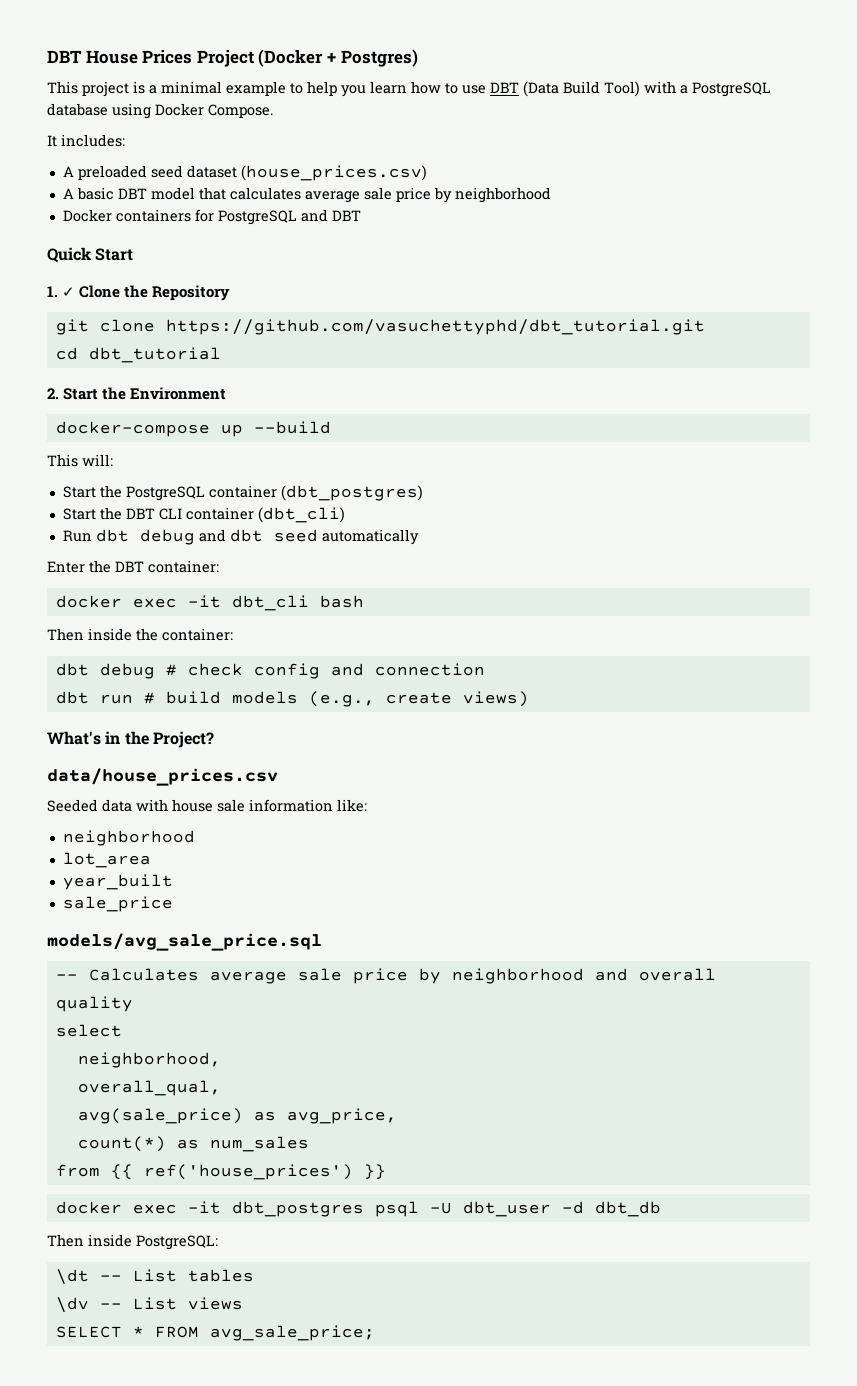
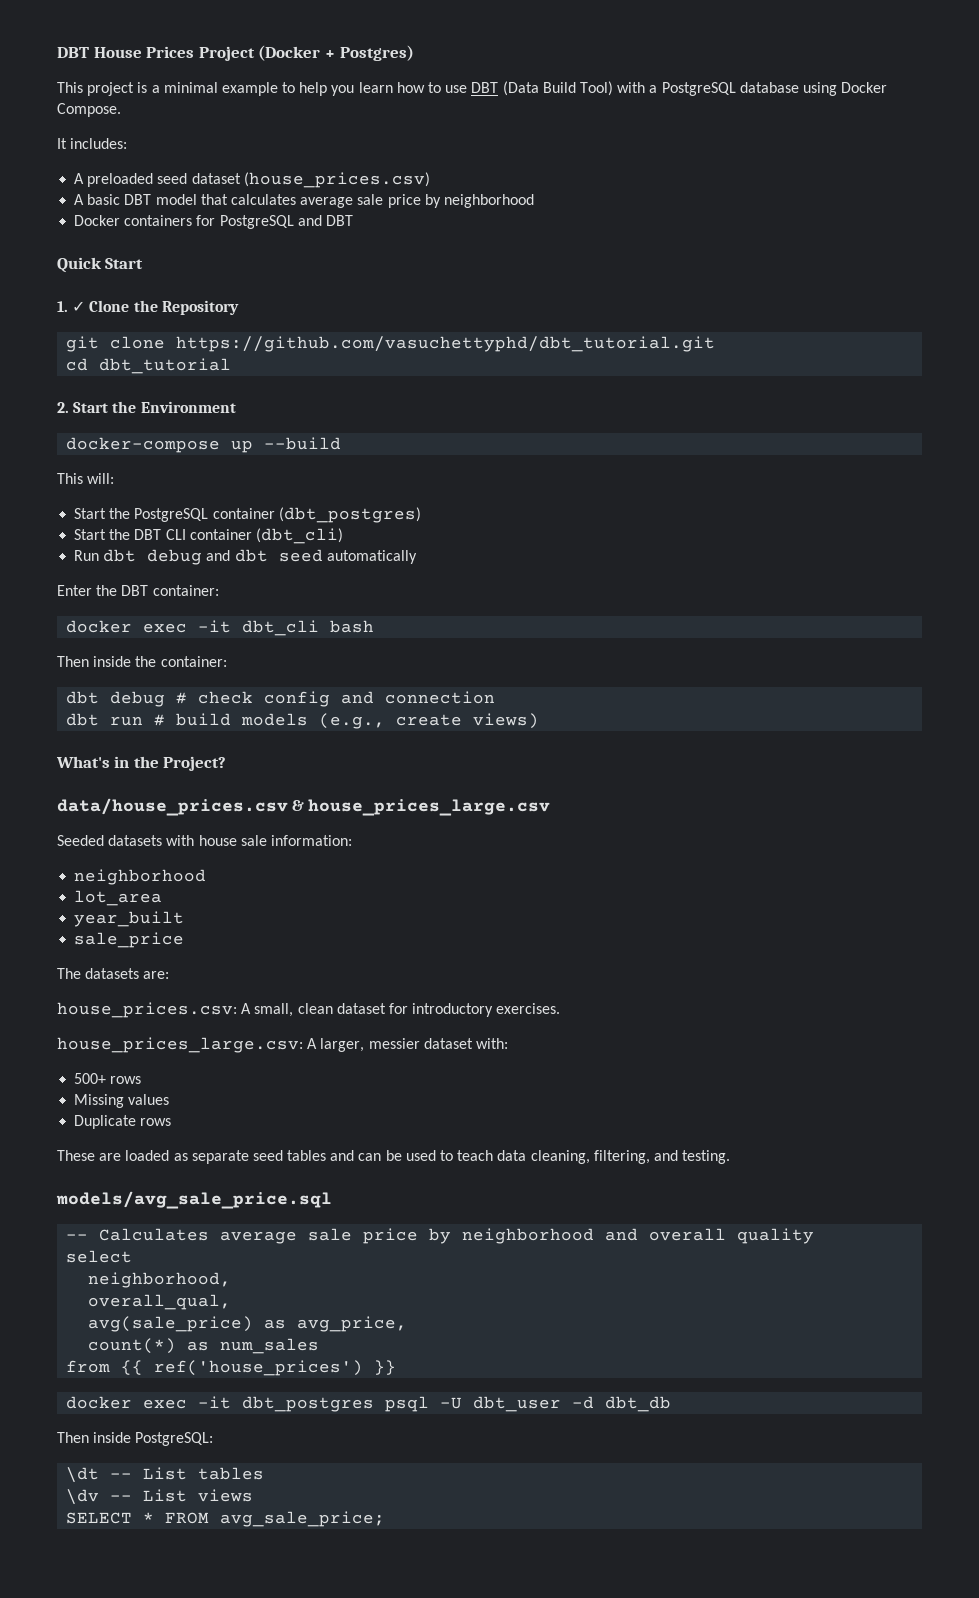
- data/house_prices.csv
+ data/house_prices.csv & house_prices_large.csv
- Seeded data with house sale information like:
+ Seeded datasets with house sale information:
+ The datasets are:
+ house_prices.csv: A small, clean dataset for introductory exercises.
+ house_prices_large.csv: A larger, messier dataset with:
+ 500+ rows
+ Missing values
+ Duplicate rows
+ These are loaded as separate seed tables and can be used to teach data cleaning, filtering, and testing.

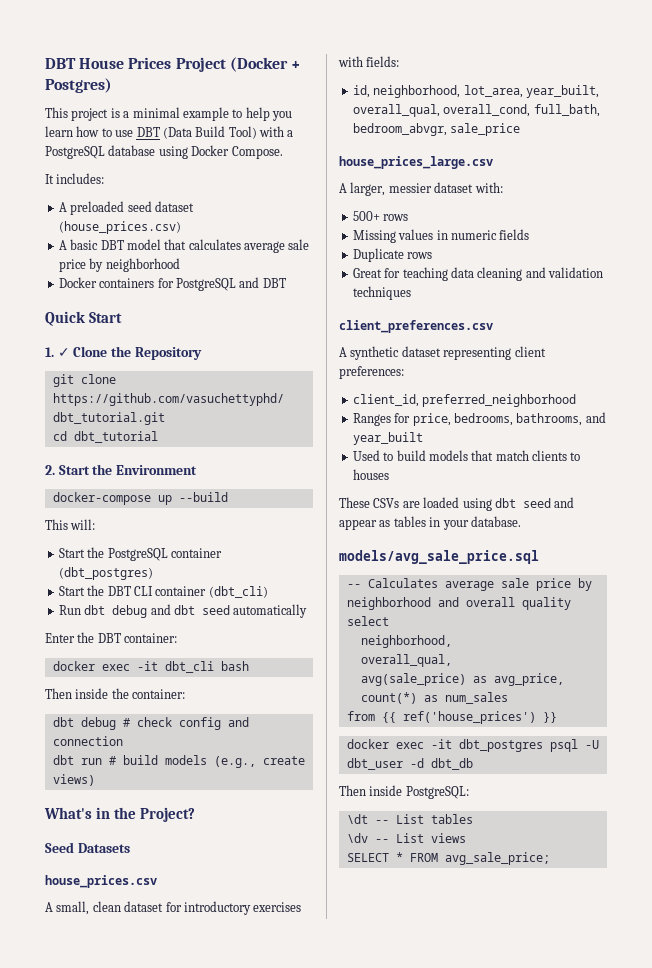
- data/house_prices.csv & house_prices_large.csv
- Seeded datasets with house sale information:
- neighborhood
- lot_area
- year_built
- sale_price
- The datasets are:
- house_prices.csv: A small, clean dataset for introductory exercises.
- house_prices_large.csv: A larger, messier dataset with:
+ Seed Datasets
+ house_prices.csv
+ A small, clean dataset for introductory exercises with fields:
+ id, neighborhood, lot_area, year_built, overall_qual, overall_cond, full_bath, bedroom_abvgr, sale_price
+ house_prices_large.csv
+ A larger, messier dataset with:
- Missing values
+ Missing values in numeric fields
+ Great for teaching data cleaning and validation techniques
+ client_preferences.csv
+ A synthetic dataset representing client preferences:
+ client_id, preferred_neighborhood
+ Ranges for price, bedrooms, bathrooms, and year_built
+ Used to build models that match clients to houses
- These are loaded as separate seed tables and can be used to teach data cleaning, filtering, and testing.
+ These CSVs are loaded using dbt seed and appear as tables in your database.

